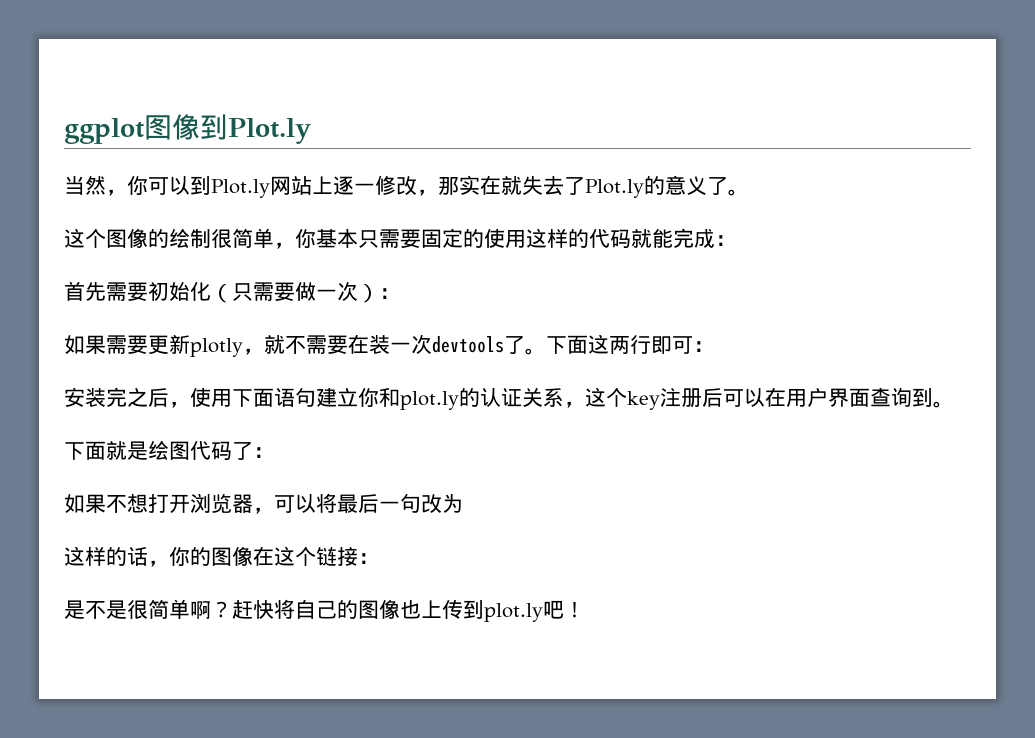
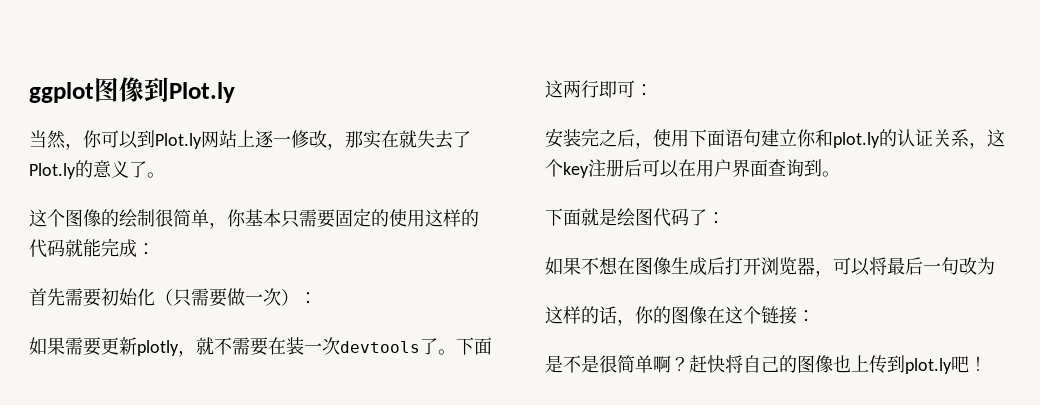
- 如果不想打开浏览器，可以将最后一句改为
+ 如果不想在图像生成后打开浏览器，可以将最后一句改为

